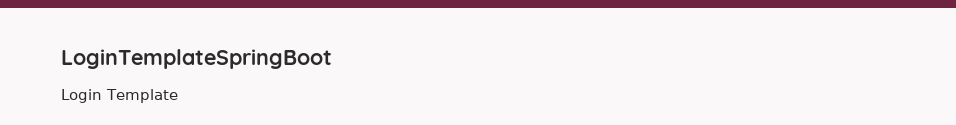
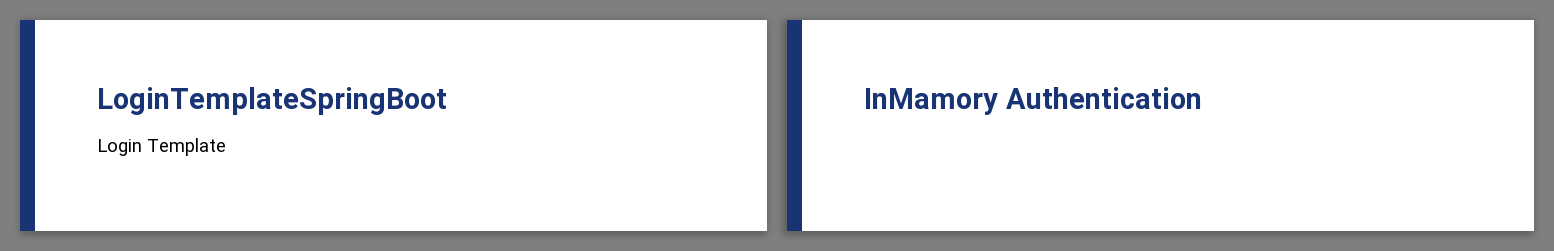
+ InMamory Authentication

